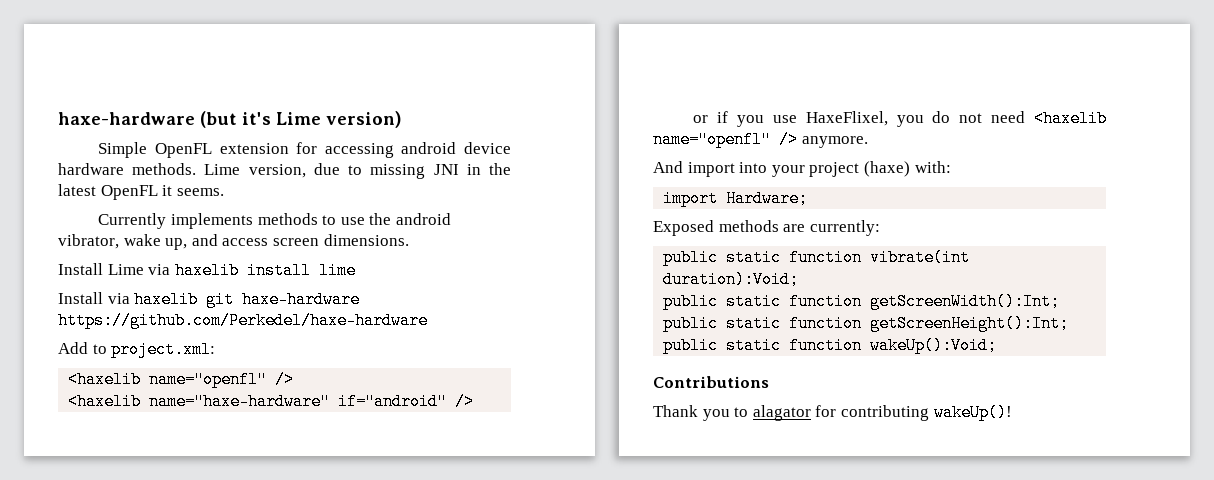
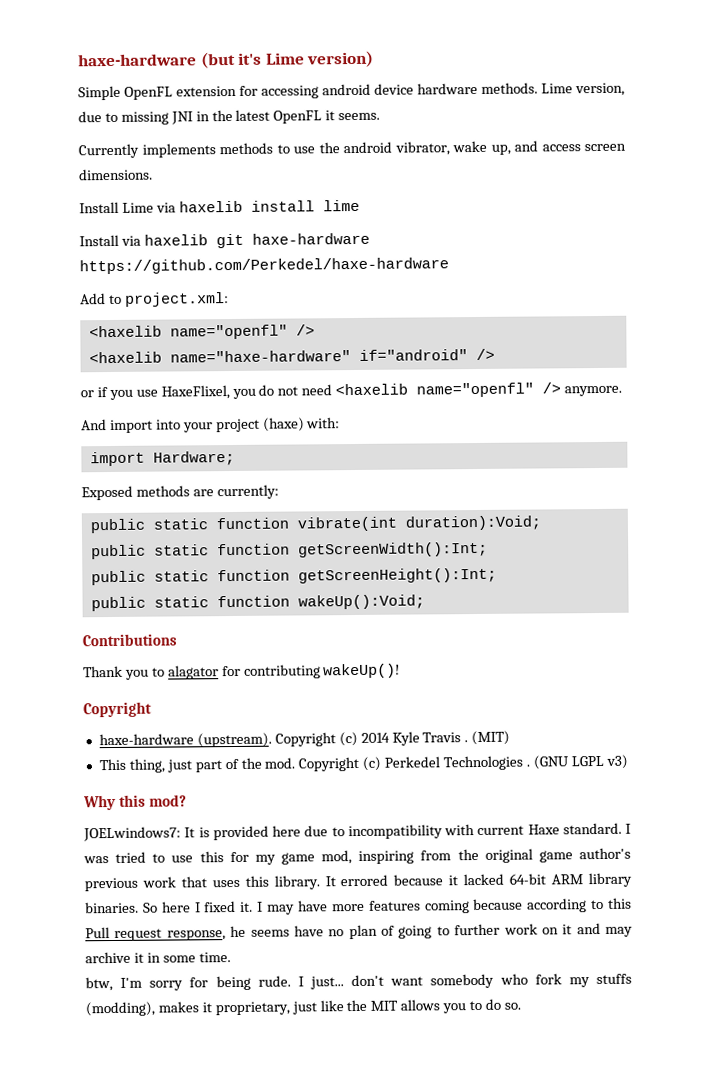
  Thank you to alagator for contributing wakeUp()!
+ Copyright
+ haxe-hardware (upstream). Copyright (c) 2014 Kyle Travis . (MIT)
+ This thing, just part of the mod. Copyright (c) Perkedel Technologies . (GNU LGPL v3)
+ Why this mod?
+ JOELwindows7: It is provided here due to incompatibility with current Haxe standard. I was tried to use this for my game mod, inspiring from the original game author's previous work that uses this library. It errored because it lacked 64-bit ARM library binaries. So here I fixed it. I may have more features coming because according to this Pull request response, he seems have no plan of going to further work on it and may archive it in some time.
+ btw, I'm sorry for being rude. I just... don't want somebody who fork my stuffs (modding), makes it proprietary, just like the MIT allows you to do so.

